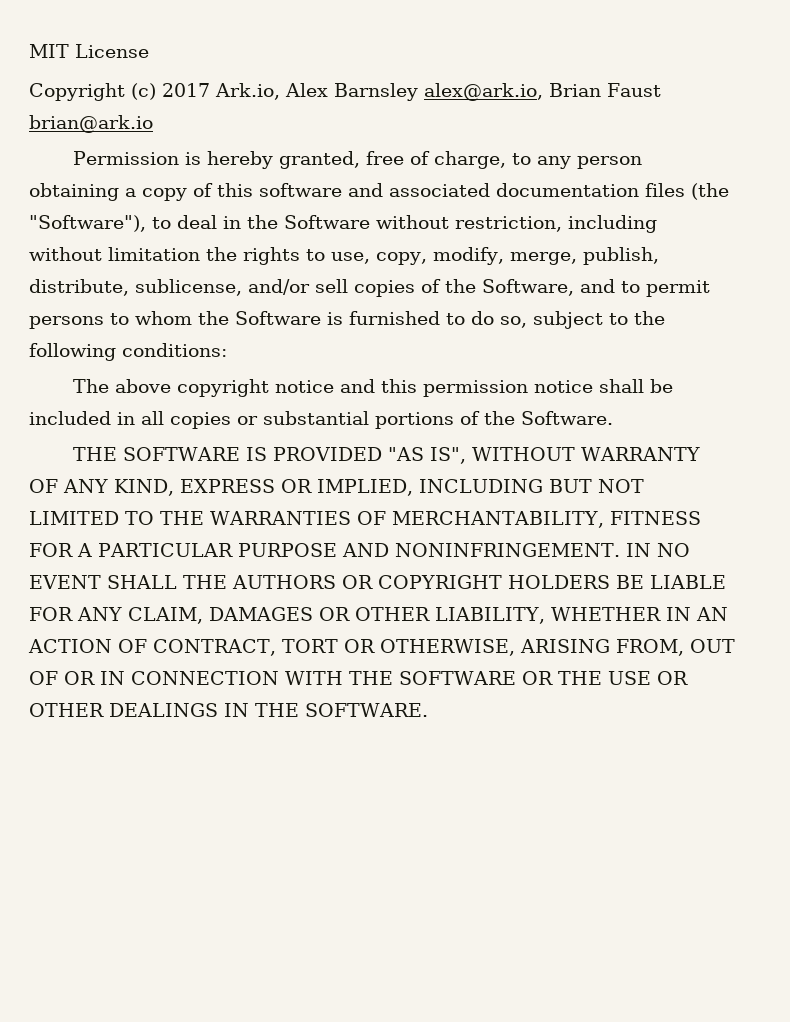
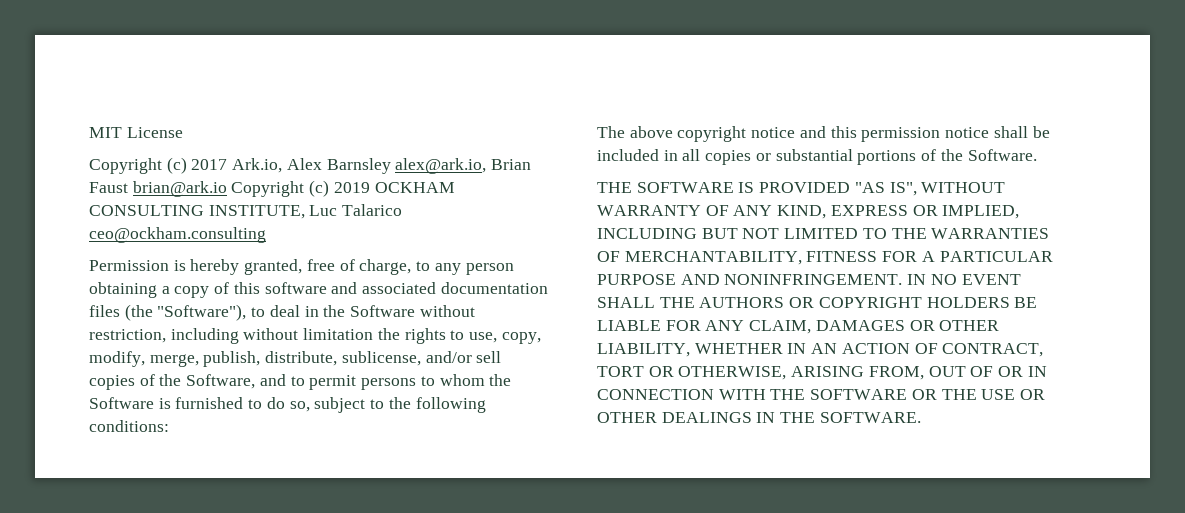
- Copyright (c) 2017 Ark.io, Alex Barnsley alex@ark.io, Brian Faust brian@ark.io
+ Copyright (c) 2017 Ark.io, Alex Barnsley alex@ark.io, Brian Faust brian@ark.io Copyright (c) 2019 OCKHAM CONSULTING INSTITUTE, Luc Talarico ceo@ockham.consulting

